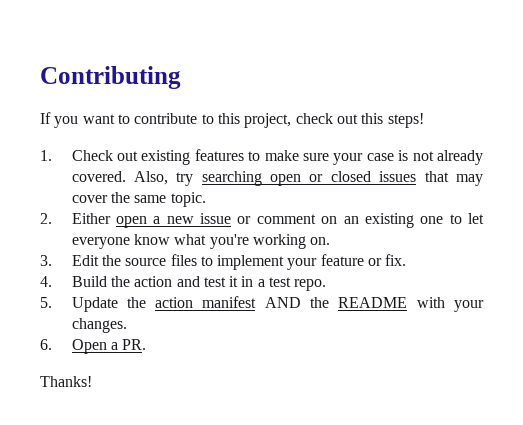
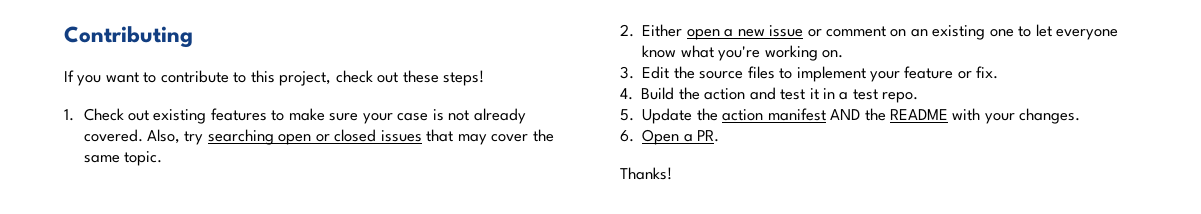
- If you want to contribute to this project, check out this steps!
+ If you want to contribute to this project, check out these steps!

